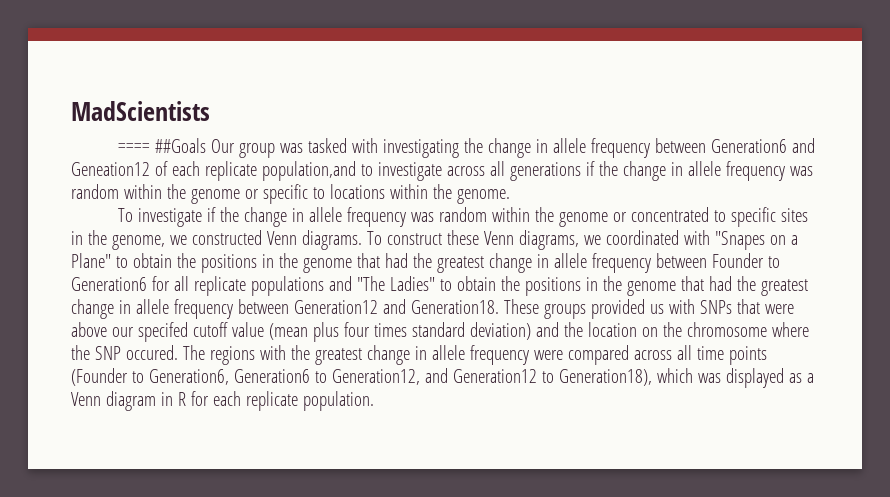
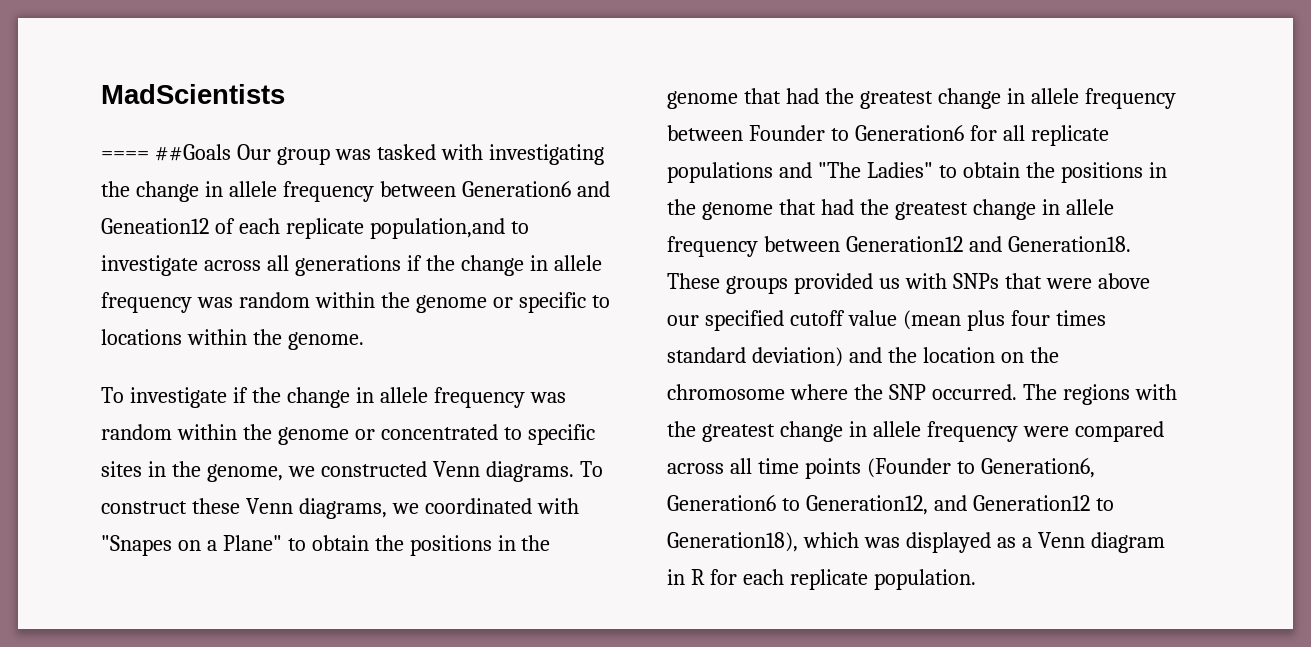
- These groups provided us with SNPs that were above our specifed cutoff value (mean plus four times standard deviation) and the location on the chromosome where the SNP occured.
+ These groups provided us with SNPs that were above our specified cutoff value (mean plus four times standard deviation) and the location on the chromosome where the SNP occurred.

